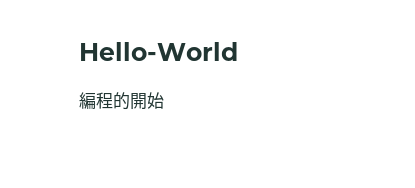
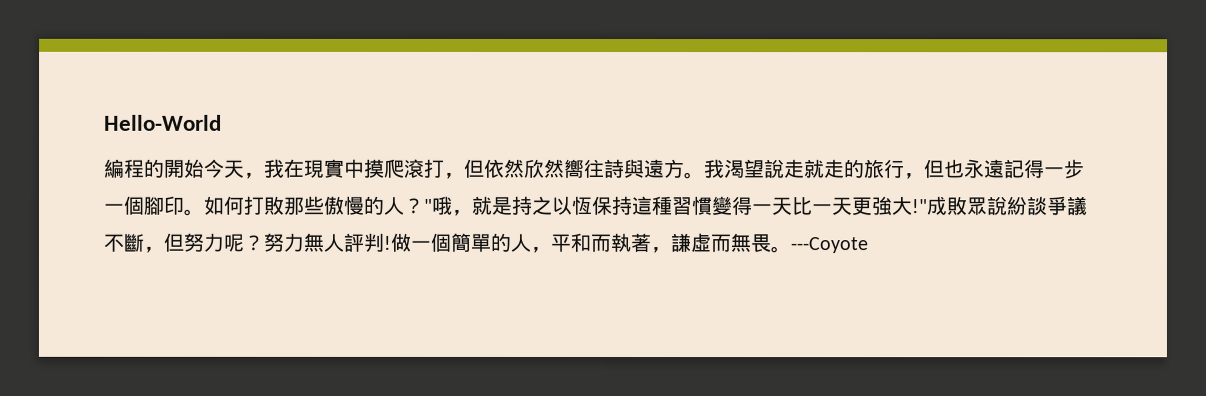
- 編程的開始
+ 編程的開始今天，我在現實中摸爬滾打，但依然欣然嚮往詩與遠方。我渴望說走就走的旅行，但也永遠記得一步一個腳印。如何打敗那些傲慢的人？"哦，就是持之以恆保持這種習慣變得一天比一天更強大!"成敗眾說紛談爭議不斷，但努力呢？努力無人評判!做一個簡單的人，平和而執著，謙虛而無畏。---Coyote

